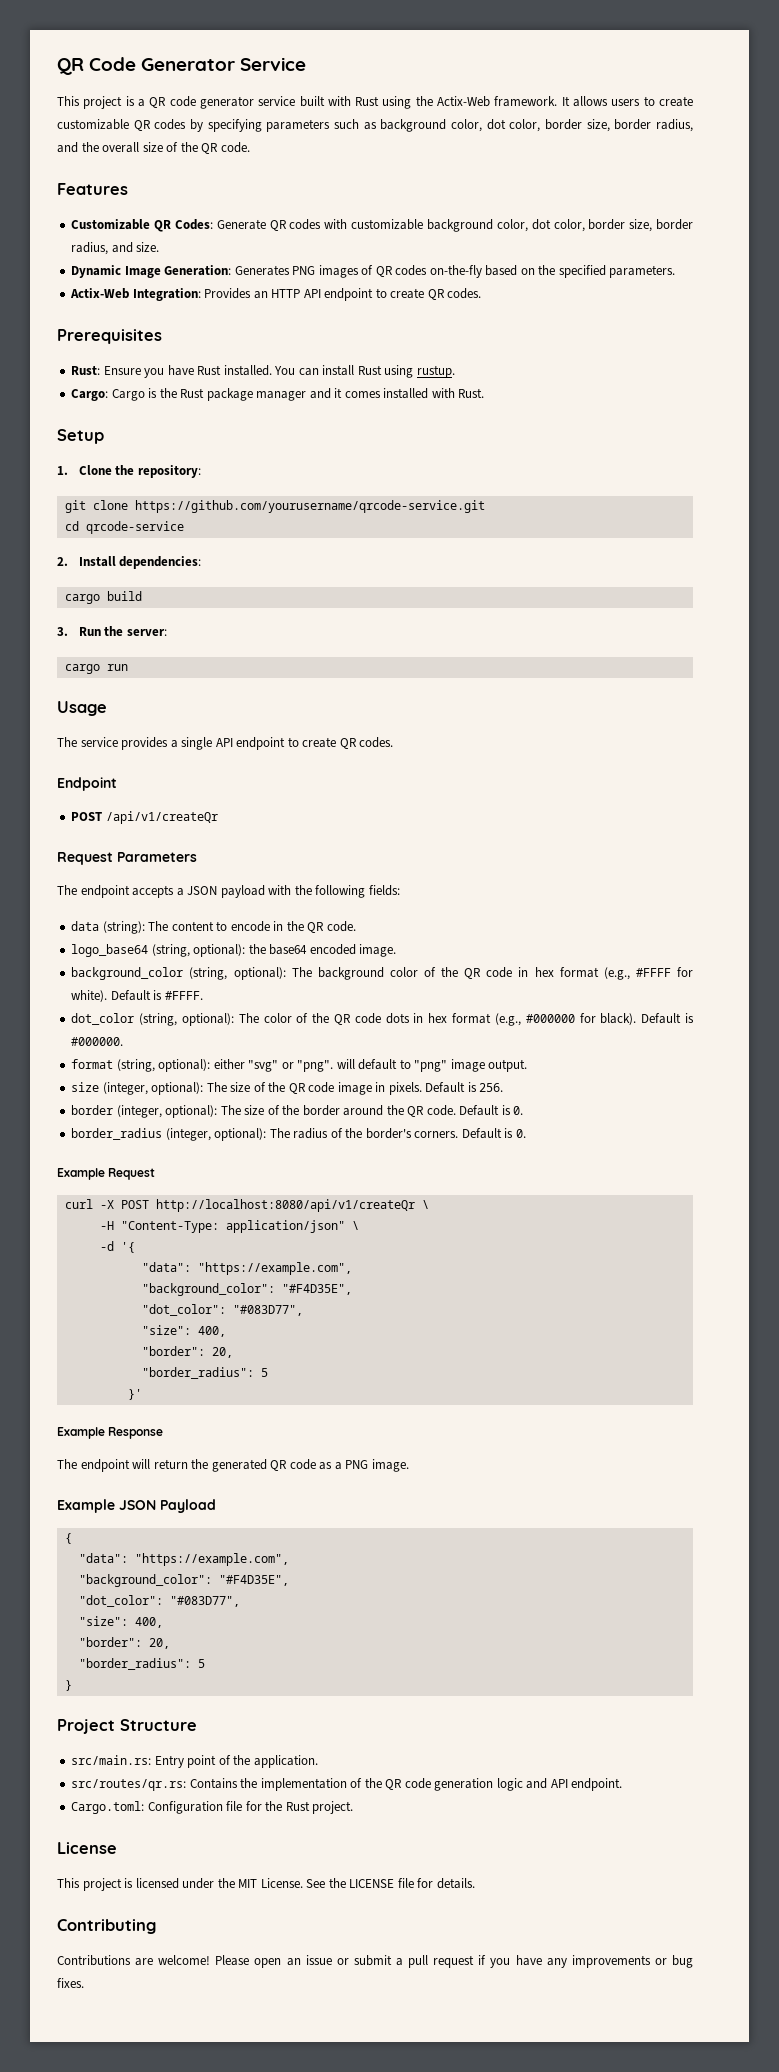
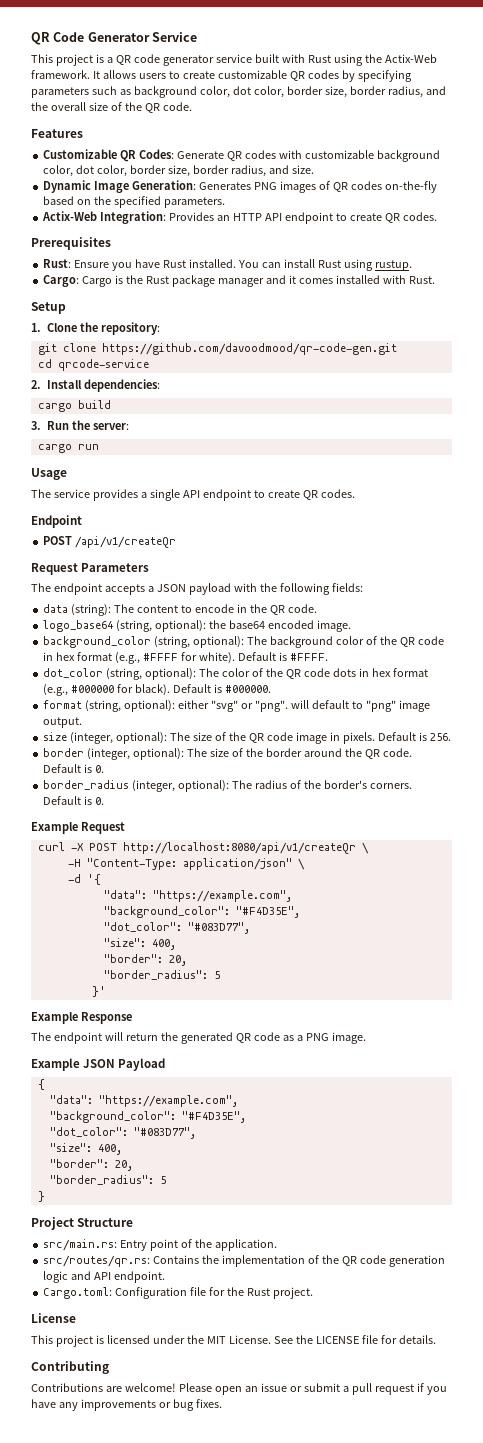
- git clone https://github.com/yourusername/qrcode-service.git
+ git clone https://github.com/davoodmood/qr-code-gen.git

